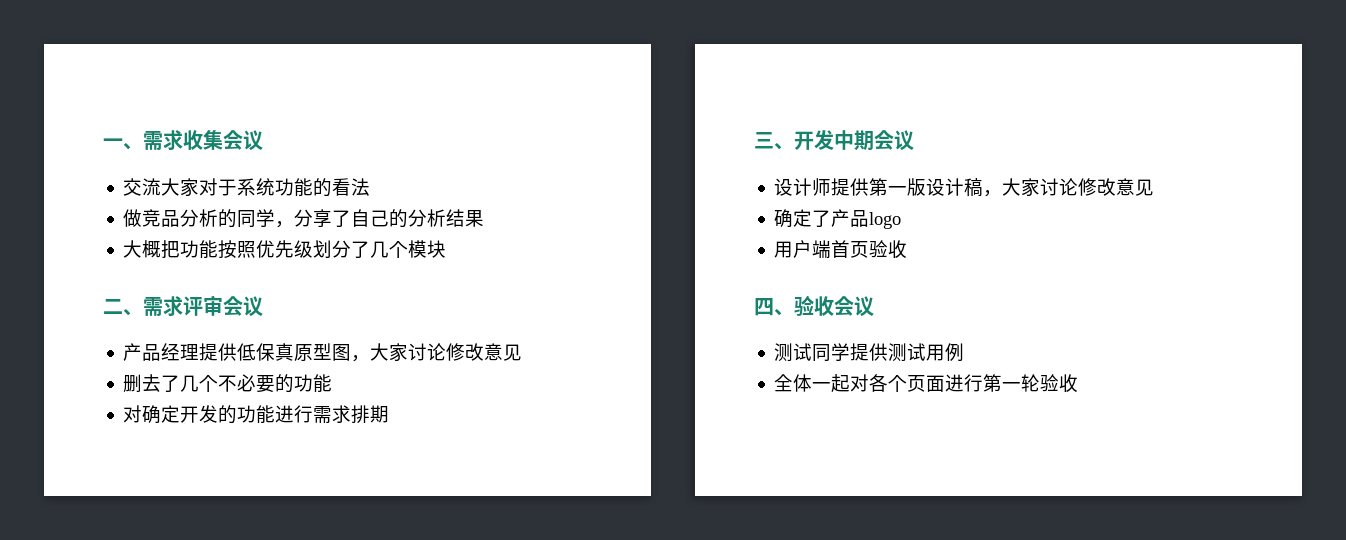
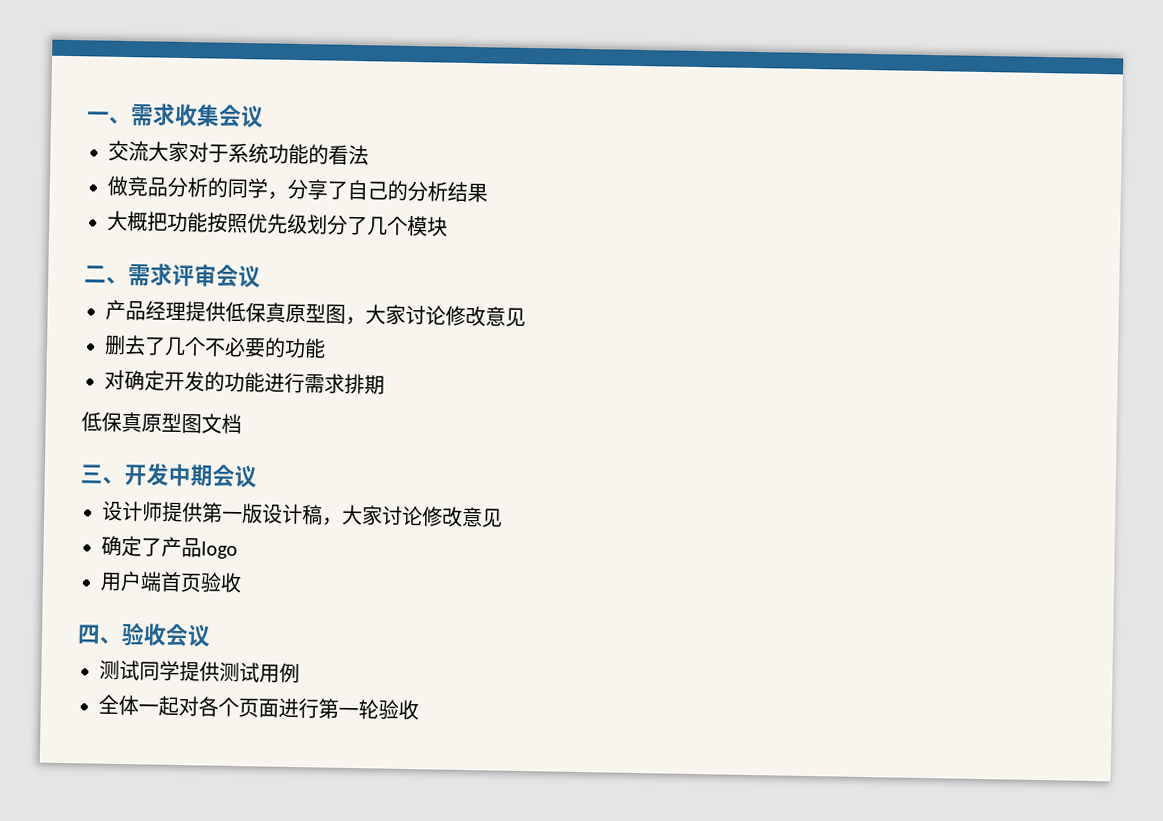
+ 低保真原型图文档

